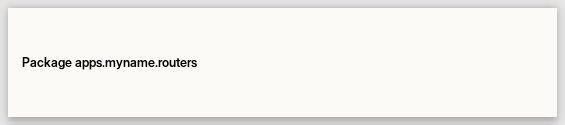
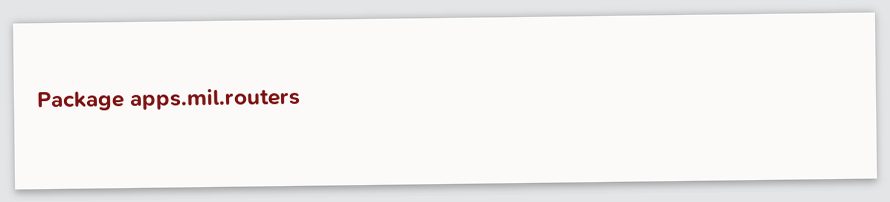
- Package apps.myname.routers
+ Package apps.mil.routers

